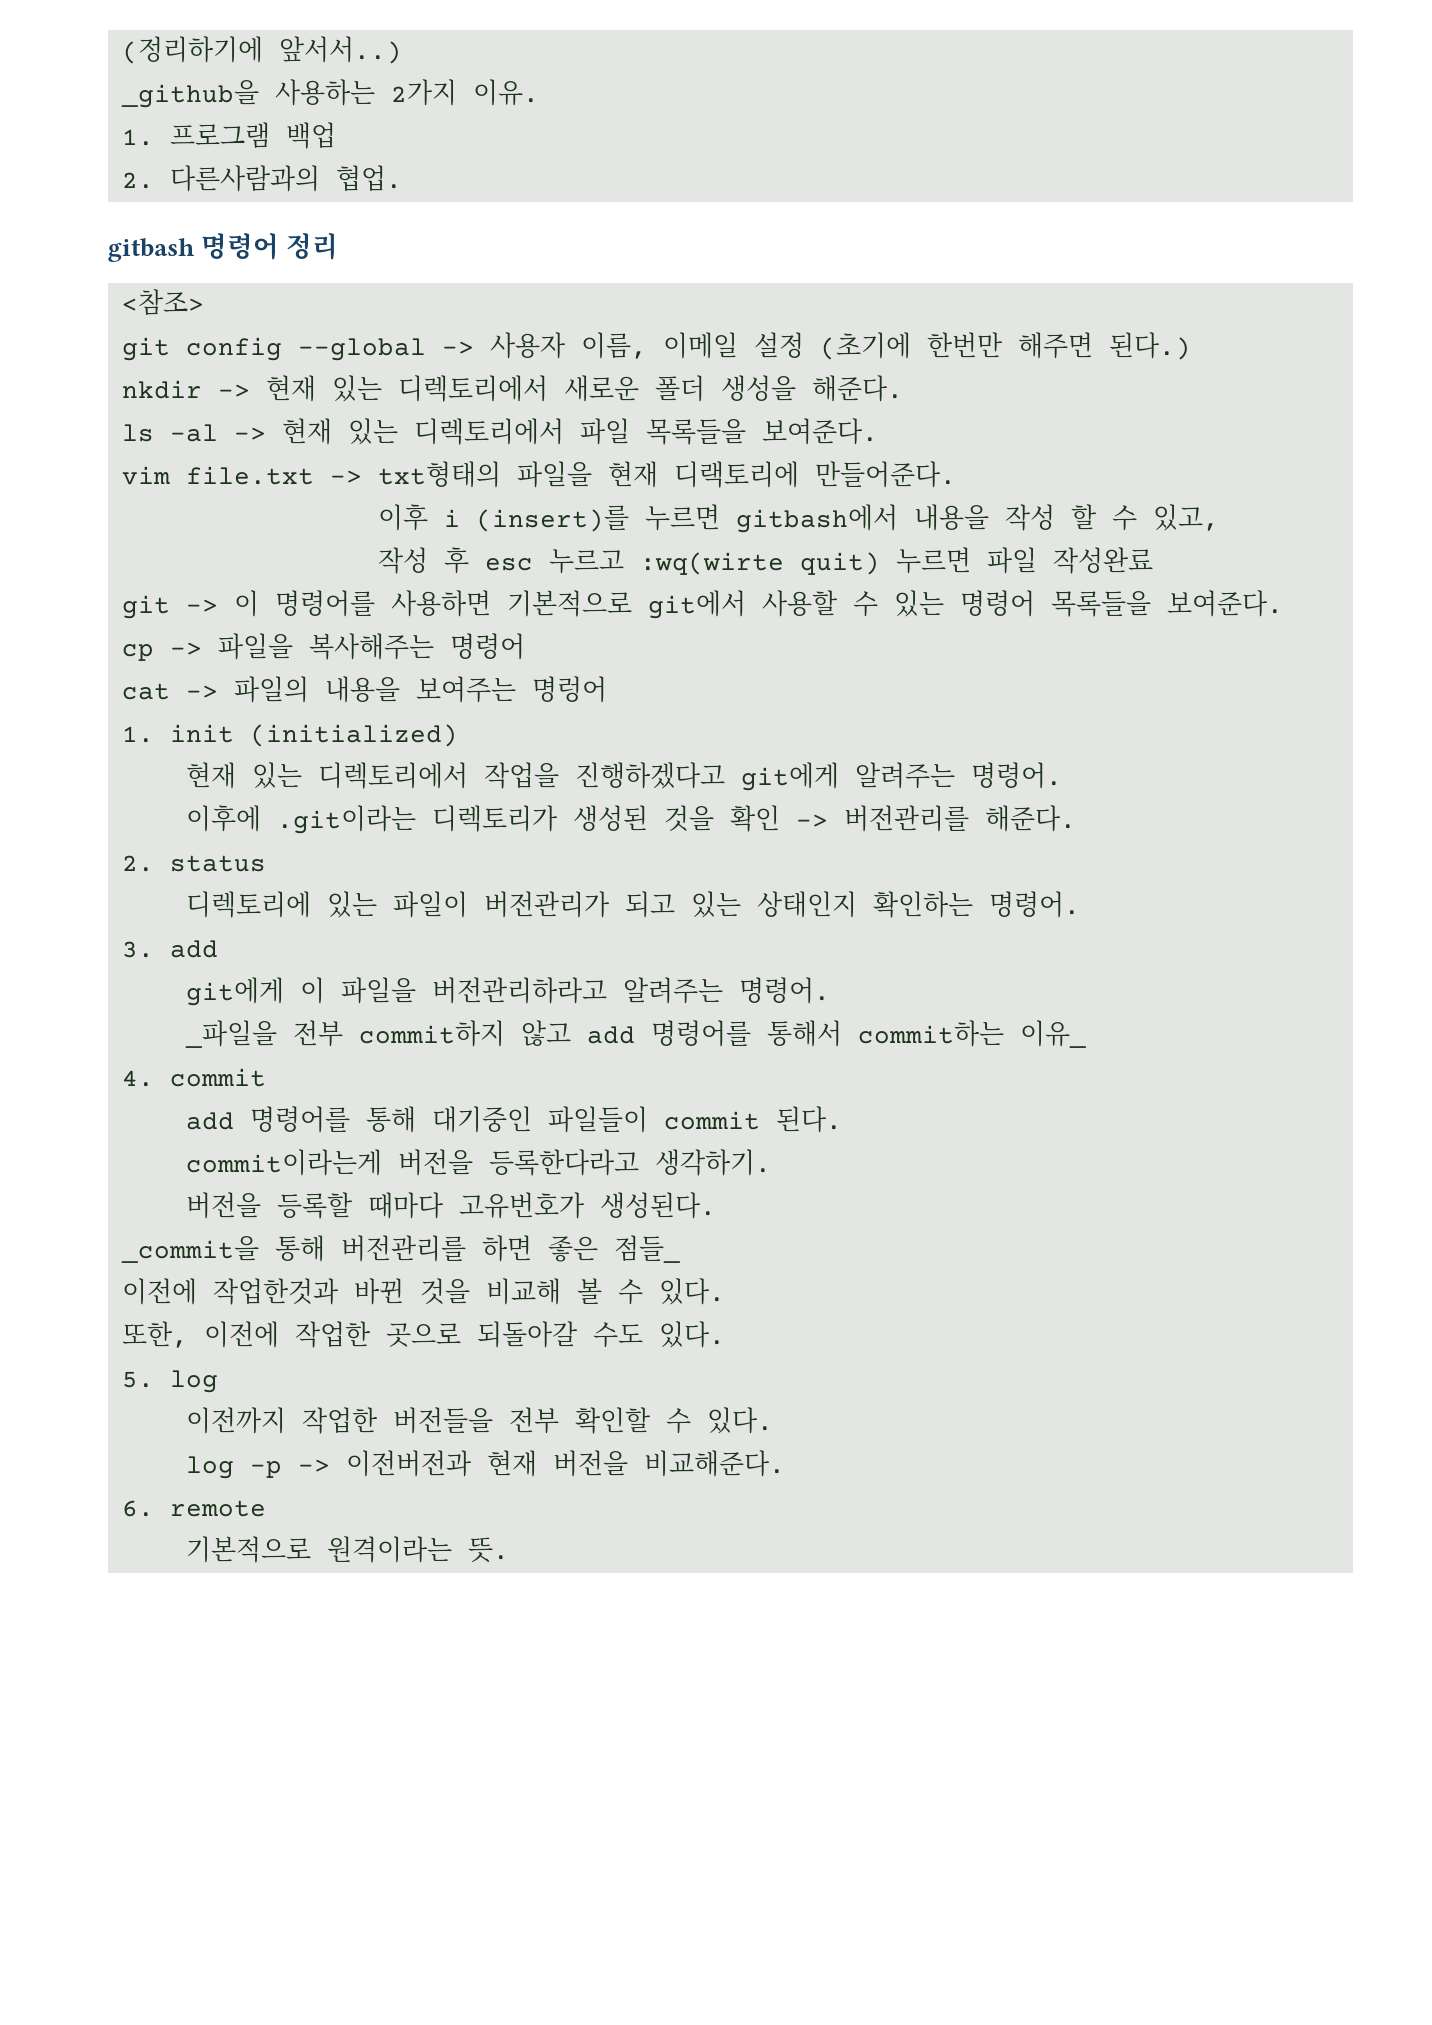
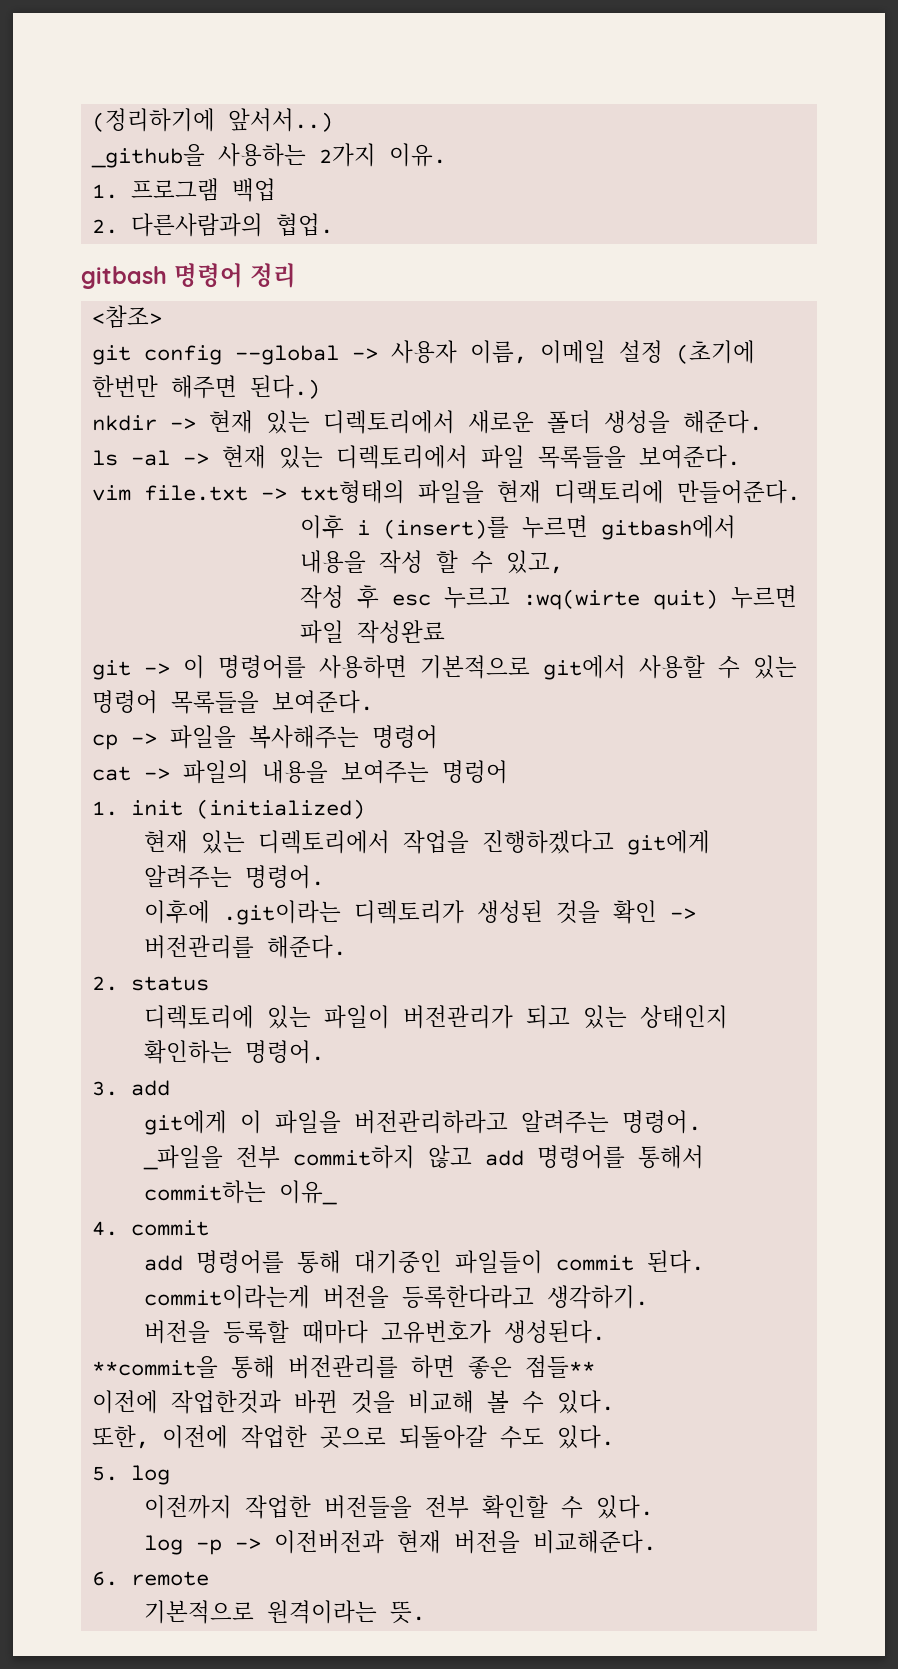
- _commit을 통해 버전관리를 하면 좋은 점들_
+ **commit을 통해 버전관리를 하면 좋은 점들**

